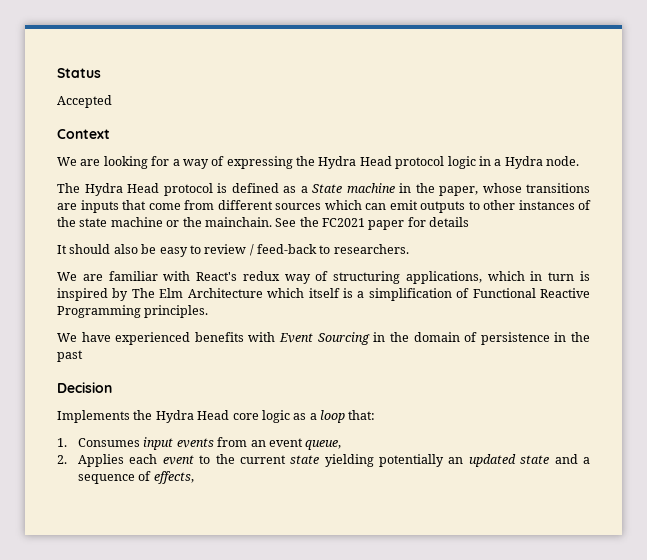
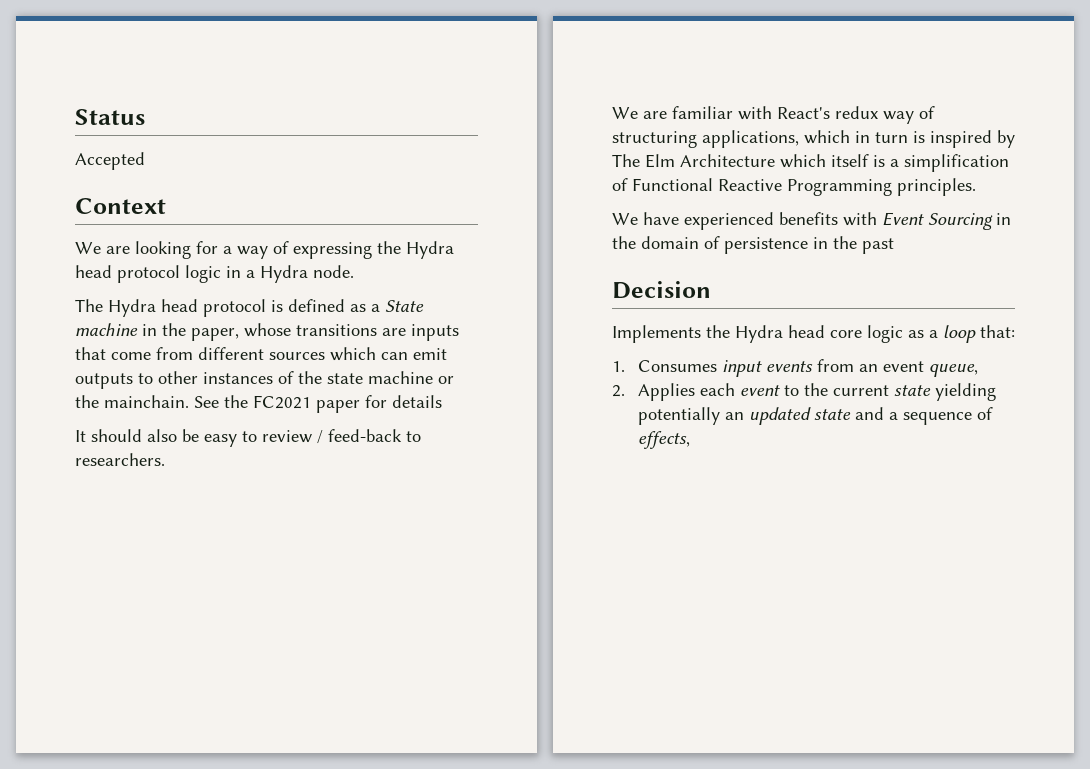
- We are looking for a way of expressing the Hydra Head protocol logic in a Hydra node.
+ We are looking for a way of expressing the Hydra head protocol logic in a Hydra node.
- The Hydra Head protocol is defined as a State machine in the paper, whose transitions are inputs that come from different sources which can emit outputs to other instances of the state machine or the mainchain.
+ The Hydra head protocol is defined as a State machine in the paper, whose transitions are inputs that come from different sources which can emit outputs to other instances of the state machine or the mainchain.
- Implements the Hydra Head core logic as a loop that:
+ Implements the Hydra head core logic as a loop that:

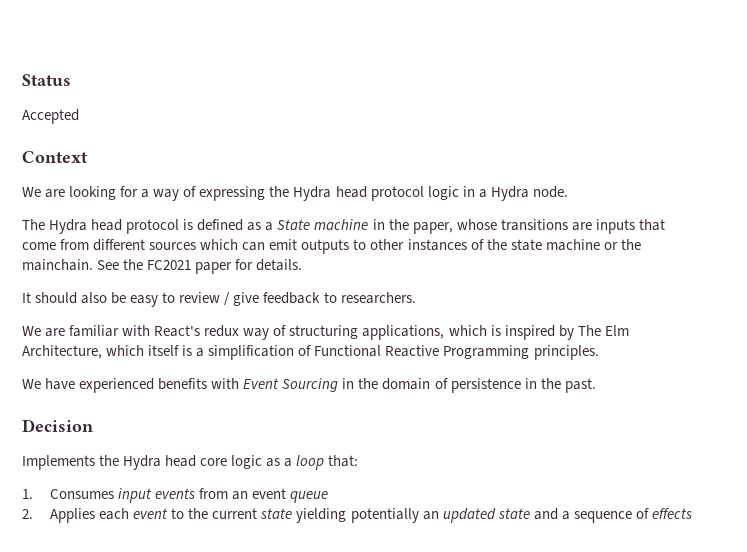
- See the FC2021 paper for details
+ See the FC2021 paper for details.
- It should also be easy to review / feed-back to researchers.
+ It should also be easy to review / give feedback to researchers.
- We are familiar with React's redux way of structuring applications, which in turn is inspired by The Elm Architecture which itself is a simplification of Functional Reactive Programming principles.
+ We are familiar with React's redux way of structuring applications, which is inspired by The Elm Architecture, which itself is a simplification of Functional Reactive Programming principles.
- We have experienced benefits with Event Sourcing in the domain of persistence in the past
+ We have experienced benefits with Event Sourcing in the domain of persistence in the past.
- 1. Consumes input events from an event queue,
+ 1. Consumes input events from an event queue
- 2. Applies each event to the current state yielding potentially an updated state and a sequence of effects,
+ 2. Applies each event to the current state yielding potentially an updated state and a sequence of effects

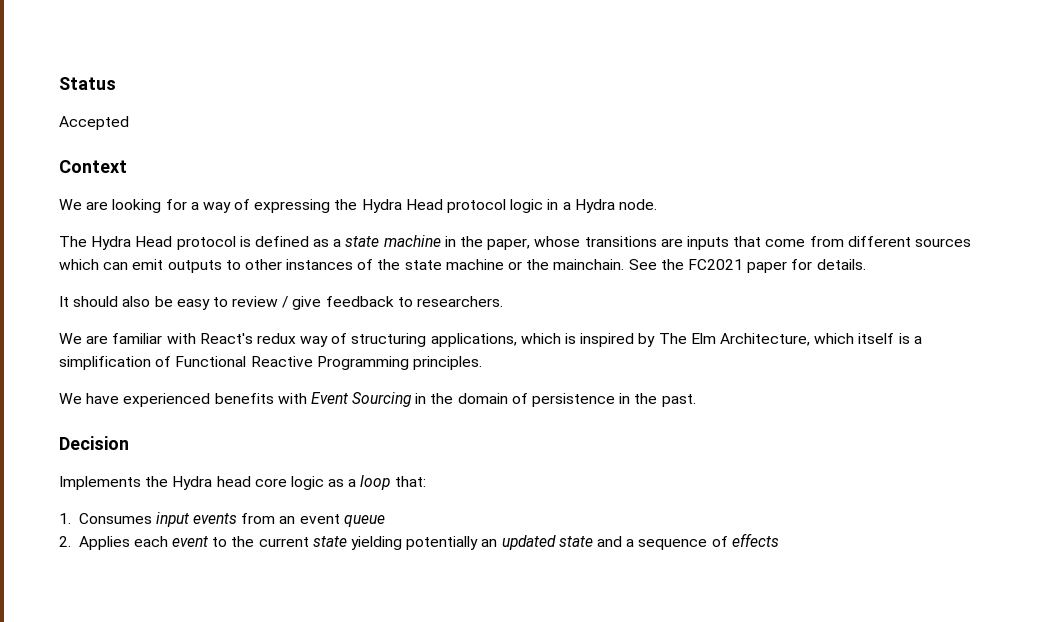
- We are looking for a way of expressing the Hydra head protocol logic in a Hydra node.
+ We are looking for a way of expressing the Hydra Head protocol logic in a Hydra node.
- The Hydra head protocol is defined as a State machine in the paper, whose transitions are inputs that come from different sources which can emit outputs to other instances of the state machine or the mainchain.
+ The Hydra Head protocol is defined as a state machine in the paper, whose transitions are inputs that come from different sources which can emit outputs to other instances of the state machine or the mainchain.

